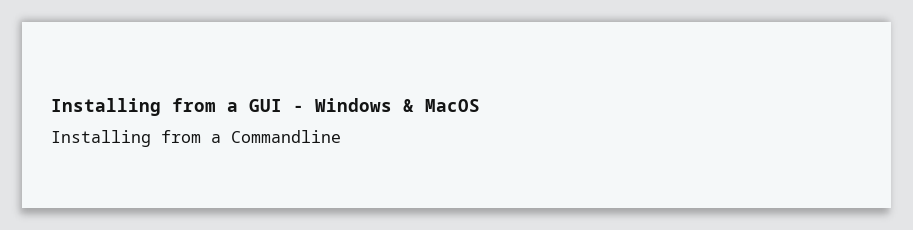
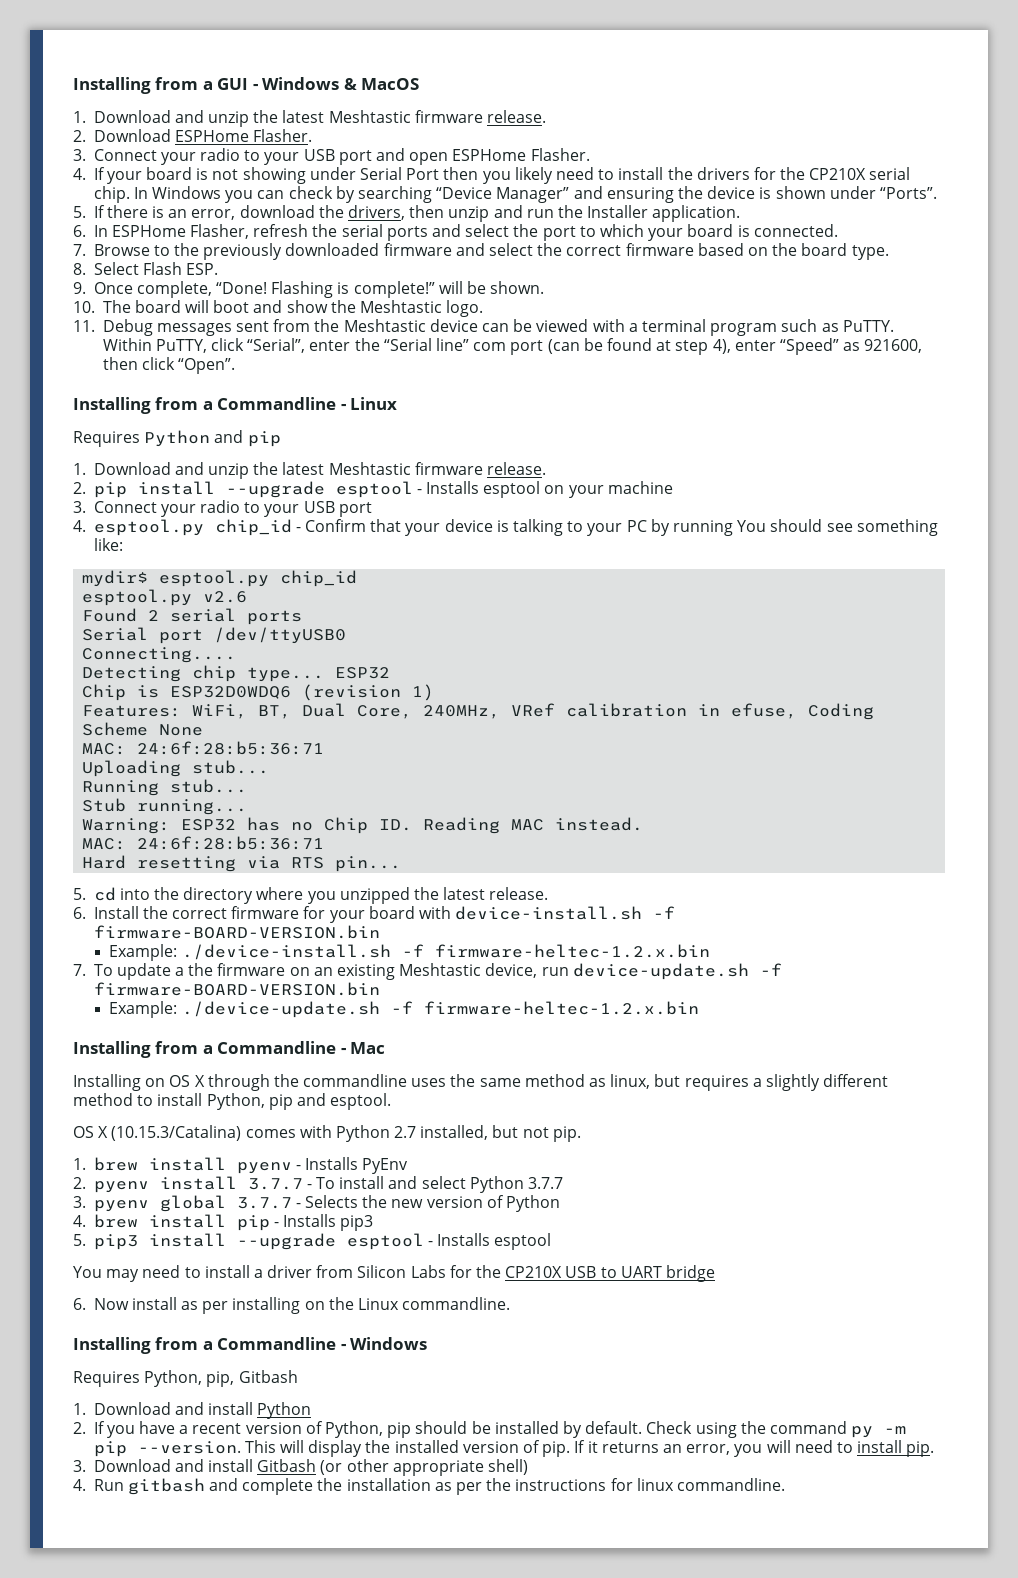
  Installing from a GUI - Windows & MacOS
- Installing from a Commandline
+ 1. Download and unzip the latest Meshtastic firmware release.
+ 2. Download ESPHome Flasher.
+ 3. Connect your radio to your USB port and open ESPHome Flasher.
+ 4. If your board is not showing under Serial Port then you likely need to install the drivers for the CP210X serial chip. In Windows you can check by searching “Device Manager” and ensuring the device is shown under “Ports”.
+ 5. If there is an error, download the drivers, then unzip and run the Installer application.
+ 6. In ESPHome Flasher, refresh the serial ports and select the port to which your board is connected.
+ 7. Browse to the previously downloaded firmware and select the correct firmware based on the board type.
+ 8. Select Flash ESP.
+ 9. Once complete, “Done! Flashing is complete!” will be shown.
+ 10. The board will boot and show the Meshtastic logo.
+ 11. Debug messages sent from the Meshtastic device can be viewed with a terminal program such as PuTTY. Within PuTTY, click “Serial”, enter the “Serial line” com port (can be found at step 4), enter “Speed” as 921600, then click “Open”.
+ Installing from a Commandline - Linux
+ Requires Python and pip
+ 1. Download and unzip the latest Meshtastic firmware release.
+ 2. pip install --upgrade esptool - Installs esptool on your machine
+ 3. Connect your radio to your USB port
+ 4. esptool.py chip_id - Confirm that your device is talking to your PC by running You should see something like:
+ mydir$ esptool.py chip_id
+ esptool.py v2.6
+ Found 2 serial ports
+ Serial port /dev/ttyUSB0
+ Connecting....
+ Detecting chip type... ESP32
+ Chip is ESP32D0WDQ6 (revision 1)
+ Features: WiFi, BT, Dual Core, 240MHz, VRef calibration in efuse, Coding Scheme None
+ MAC: 24:6f:28:b5:36:71
+ Uploading stub...
+ Running stub...
+ Stub running...
+ Warning: ESP32 has no Chip ID. Reading MAC instead.
+ MAC: 24:6f:28:b5:36:71
+ Hard resetting via RTS pin...
+ 5. cd into the directory where you unzipped the latest release.
+ 6. Install the correct firmware for your board with device-install.sh -f firmware-BOARD-VERSION.bin
+ Example: ./device-install.sh -f firmware-heltec-1.2.x.bin
+ 7. To update a the firmware on an existing Meshtastic device, run device-update.sh -f firmware-BOARD-VERSION.bin
+ Example: ./device-update.sh -f firmware-heltec-1.2.x.bin
+ Installing from a Commandline - Mac
+ Installing on OS X through the commandline uses the same method as linux, but requires a slightly different method to install Python, pip and esptool.
+ OS X (10.15.3/Catalina) comes with Python 2.7 installed, but not pip.
+ 1. brew install pyenv - Installs PyEnv
+ 2. pyenv install 3.7.7 - To install and select Python 3.7.7
+ 3. pyenv global 3.7.7 - Selects the new version of Python
+ 4. brew install pip - Installs pip3
+ 5. pip3 install --upgrade esptool - Installs esptool
+ You may need to install a driver from Silicon Labs for the CP210X USB to UART bridge
+ 6. Now install as per installing on the Linux commandline.
+ Installing from a Commandline - Windows
+ Requires Python, pip, Gitbash
+ 1. Download and install Python
+ 2. If you have a recent version of Python, pip should be installed by default. Check using the command py -m pip --version. This will display the installed version of pip. If it returns an error, you will need to install pip.
+ 3. Download and install Gitbash (or other appropriate shell)
+ 4. Run gitbash and complete the installation as per the instructions for linux commandline.

